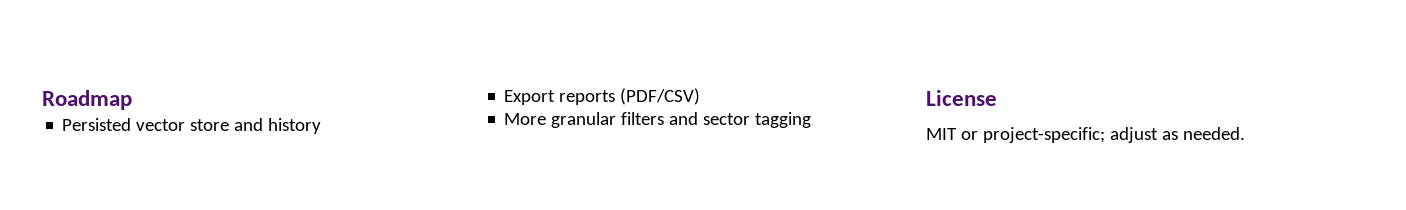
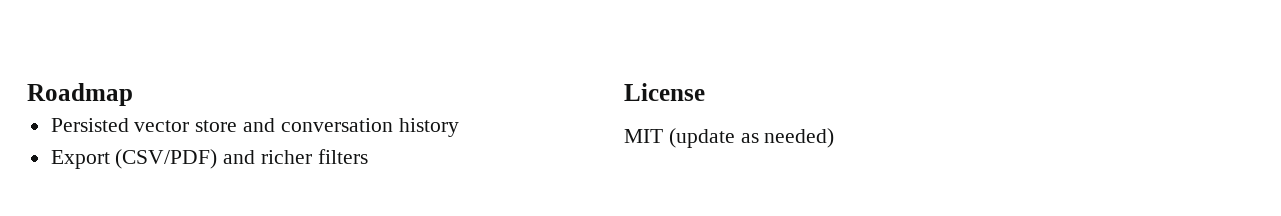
- Persisted vector store and history
+ Persisted vector store and conversation history
- Export reports (PDF/CSV)
- More granular filters and sector tagging
+ Export (CSV/PDF) and richer filters
  License
- MIT or project-specific; adjust as needed.
+ MIT (update as needed)

